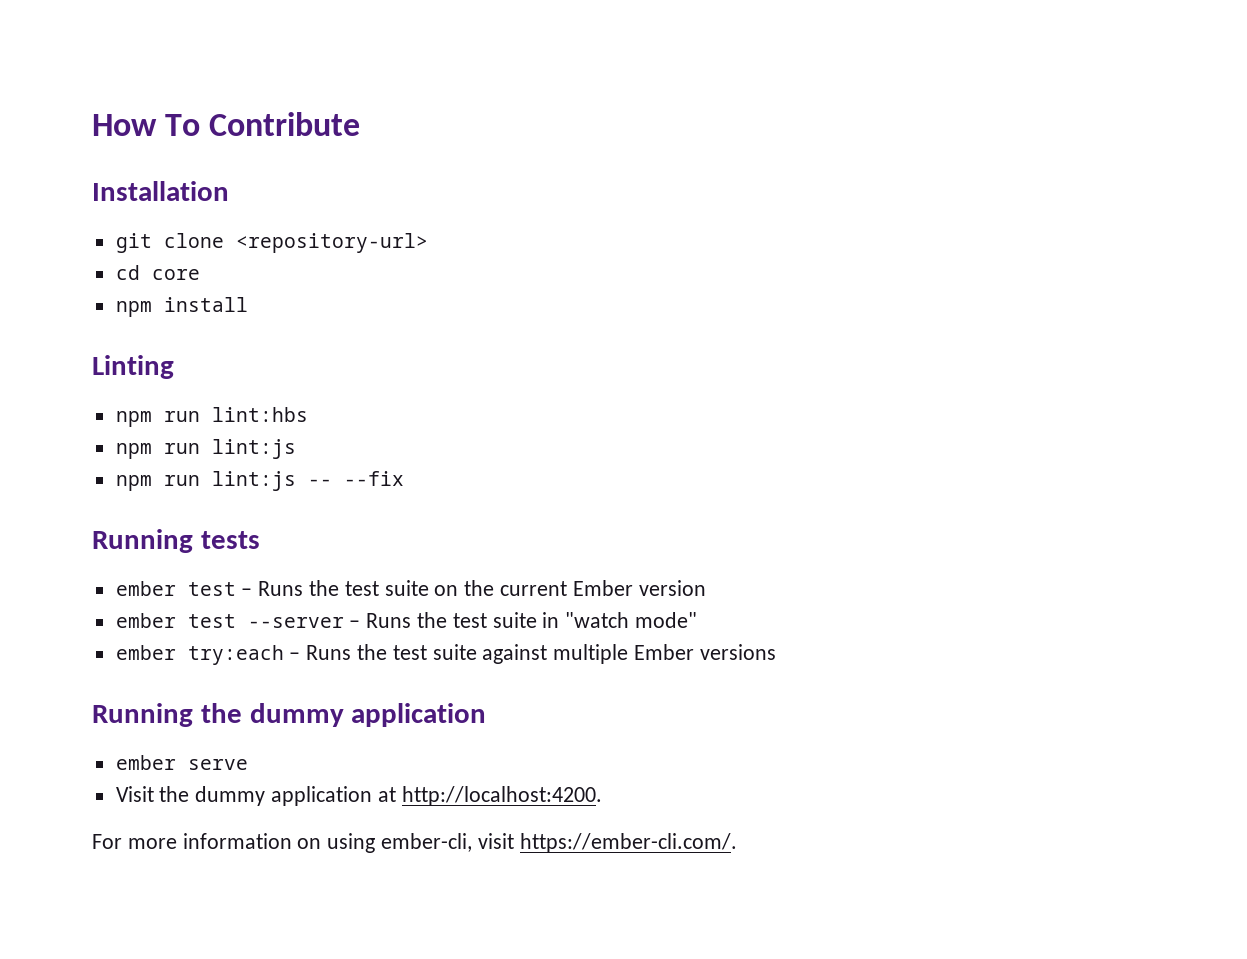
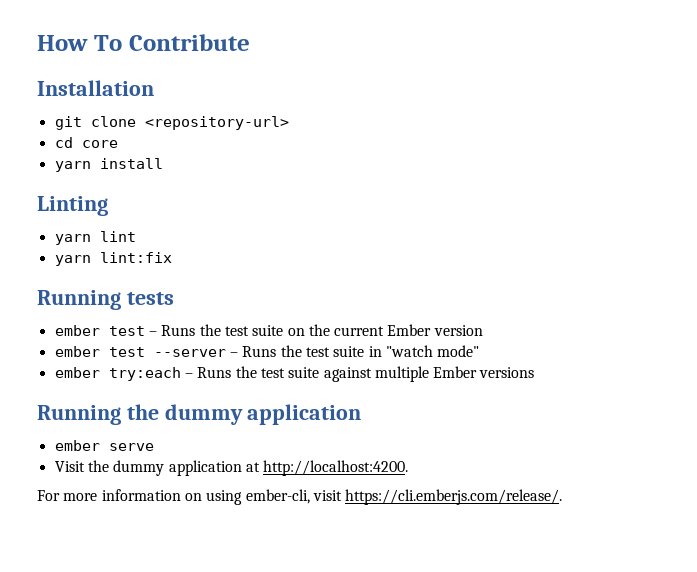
- npm install
+ yarn install
- npm run lint:hbs
- npm run lint:js
- npm run lint:js -- --fix
+ yarn lint
+ yarn lint:fix
- For more information on using ember-cli, visit https://ember-cli.com/.
+ For more information on using ember-cli, visit https://cli.emberjs.com/release/.

